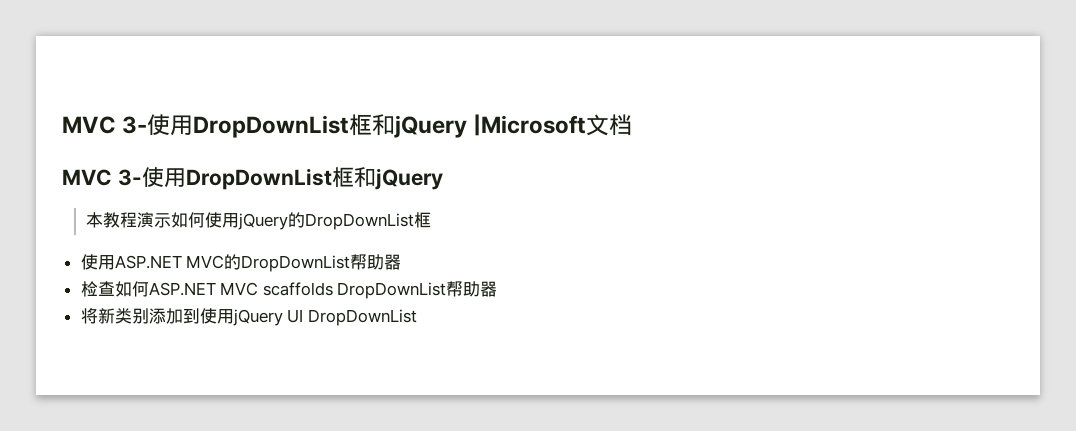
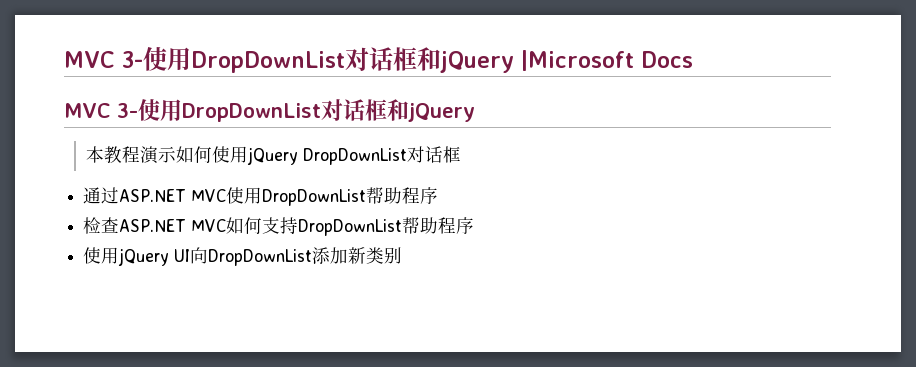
- MVC 3-使用DropDownList框和jQuery |Microsoft文档
- MVC 3-使用DropDownList框和jQuery
+ MVC 3-使用DropDownList对话框和jQuery |Microsoft Docs
+ MVC 3-使用DropDownList对话框和jQuery
- 本教程演示如何使用jQuery的DropDownList框
+ 本教程演示如何使用jQuery DropDownList对话框
- 使用ASP.NET MVC的DropDownList帮助器
+ 通过ASP.NET MVC使用DropDownList帮助程序
- 检查如何ASP.NET MVC scaffolds DropDownList帮助器
- 将新类别添加到使用jQuery UI DropDownList
+ 检查ASP.NET MVC如何支持DropDownList帮助程序
+ 使用jQuery UI向DropDownList添加新类别

